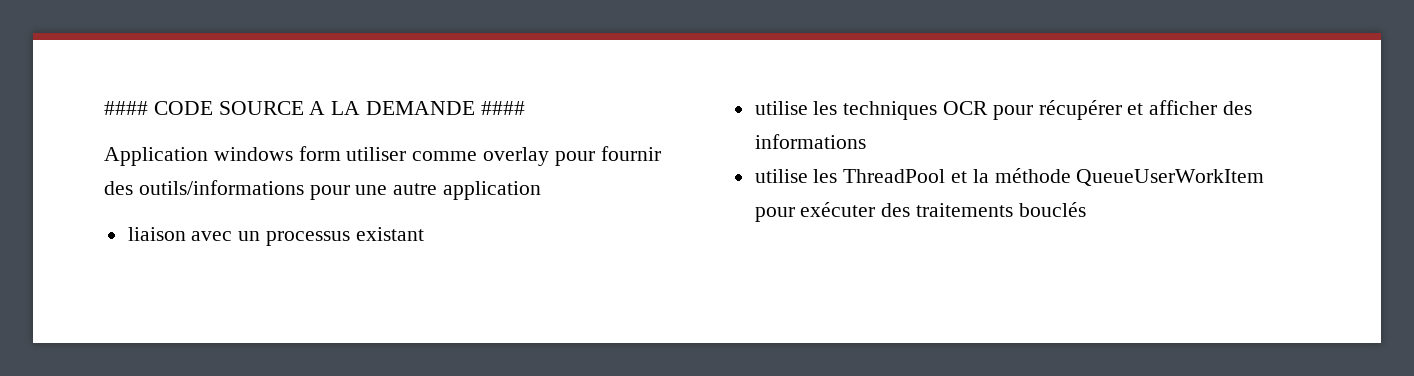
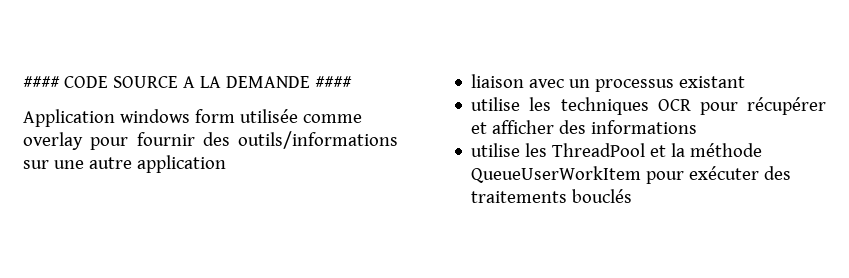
- Application windows form utiliser comme overlay pour fournir des outils/informations pour une autre application
+ Application windows form utilisée comme overlay pour fournir des outils/informations sur une autre application

